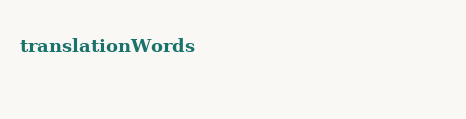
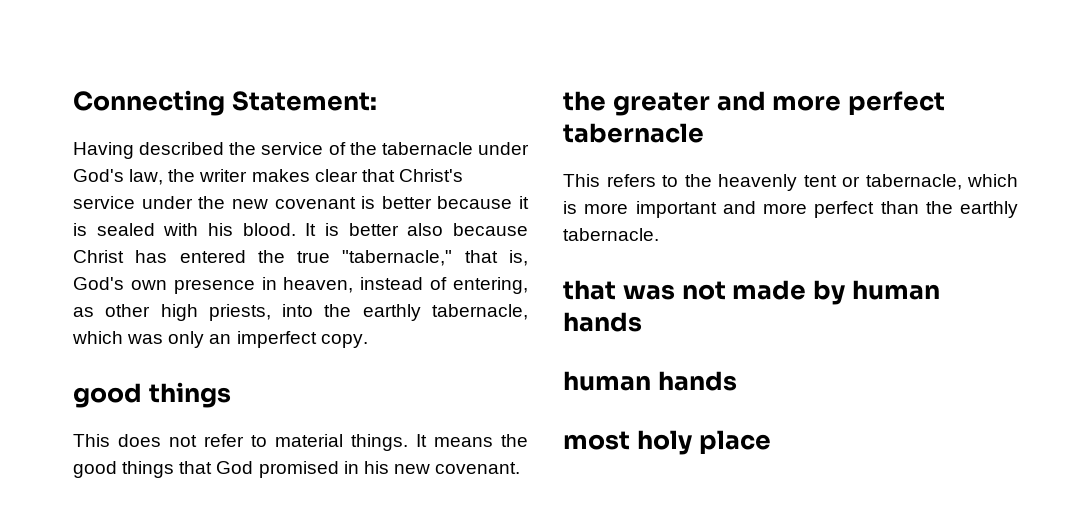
- translationWords
+ Connecting Statement:
+ Having described the service of the tabernacle under God's law, the writer makes clear that Christ's service under the new covenant is better because it is sealed with his blood. It is better also because Christ has entered the true "tabernacle," that is, God's own presence in heaven, instead of entering, as other high priests, into the earthly tabernacle, which was only an imperfect copy.
+ good things
+ This does not refer to material things. It means the good things that God promised in his new covenant.
+ the greater and more perfect tabernacle
+ This refers to the heavenly tent or tabernacle, which is more important and more perfect than the earthly tabernacle.
+ that was not made by human hands
+ human hands
+ most holy place

